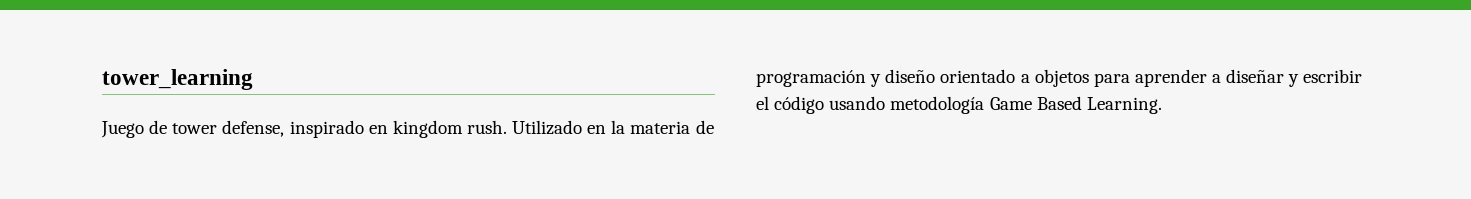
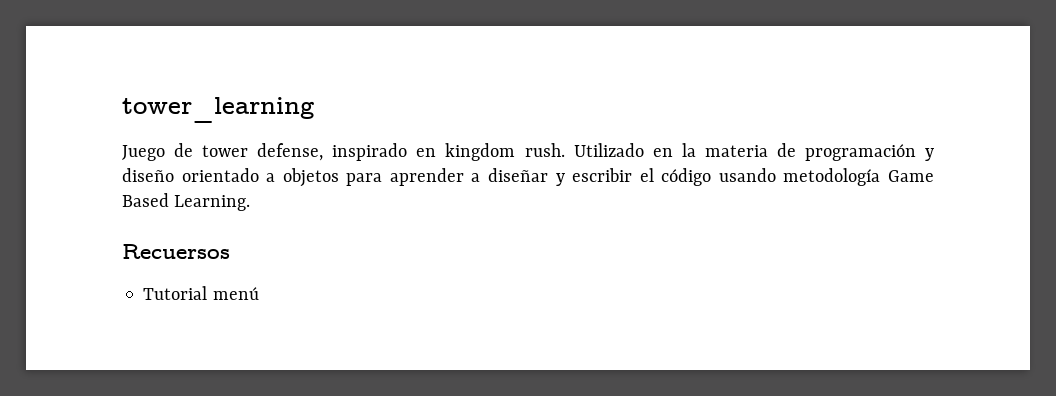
+ Recuersos
+ Tutorial menú

